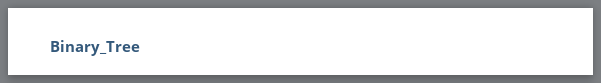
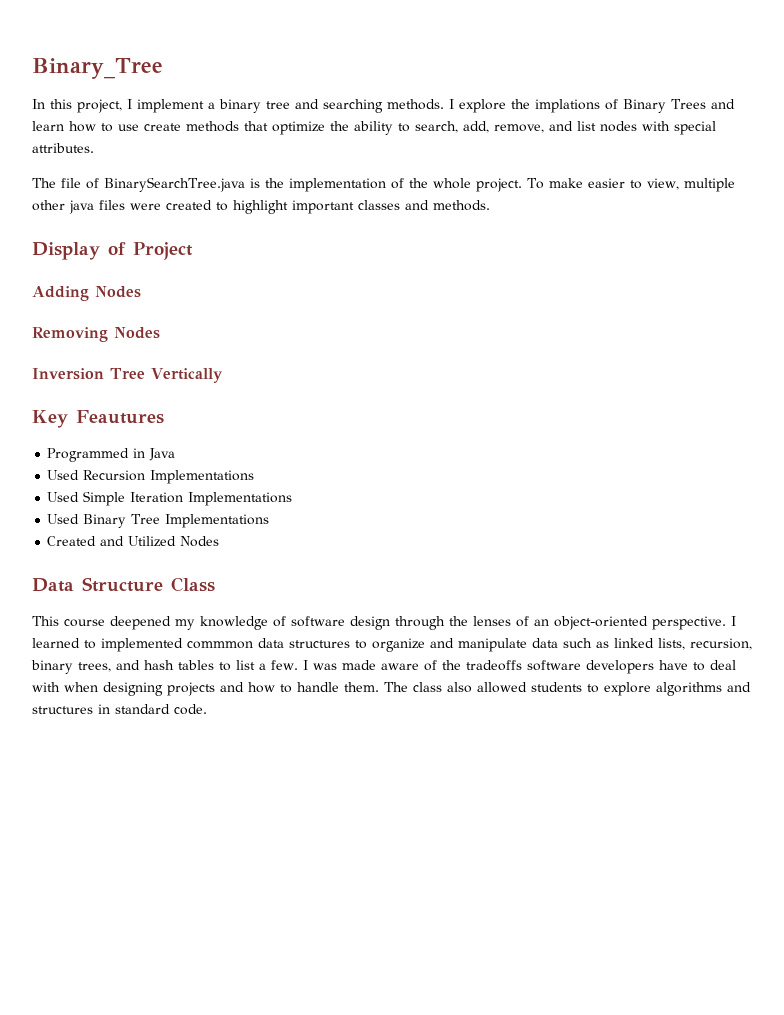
+ In this project, I implement a binary tree and searching methods. I explore the implations of Binary Trees and learn how to use create methods that optimize the ability to search, add, remove, and list nodes with special attributes.
+ The file of BinarySearchTree.java is the implementation of the whole project. To make easier to view, multiple other java files were created to highlight important classes and methods.
+ Display of Project
+ Adding Nodes
+ Removing Nodes
+ Inversion Tree Vertically
+ Key Feautures
+ Programmed in Java
+ Used Recursion Implementations
+ Used Simple Iteration Implementations
+ Used Binary Tree Implementations
+ Created and Utilized Nodes
+ Data Structure Class
+ This course deepened my knowledge of software design through the lenses of an object-oriented perspective. I learned to implemented commmon data structures to organize and manipulate data such as linked lists, recursion, binary trees, and hash tables to list a few. I was made aware of the tradeoffs software developers have to deal with when designing projects and how to handle them. The class also allowed students to explore algorithms and structures in standard code.

